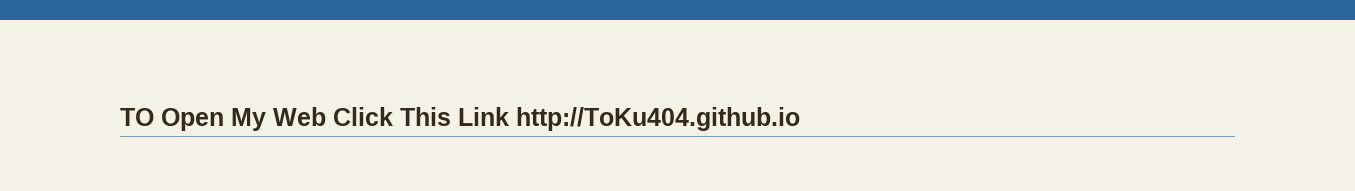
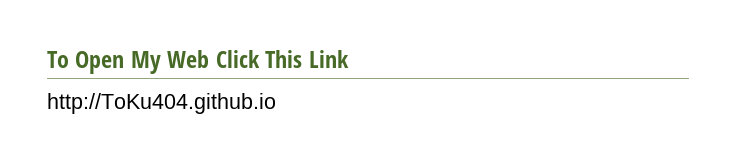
- TO Open My Web Click This Link http://ToKu404.github.io
+ To Open My Web Click This Link
+ http://ToKu404.github.io

